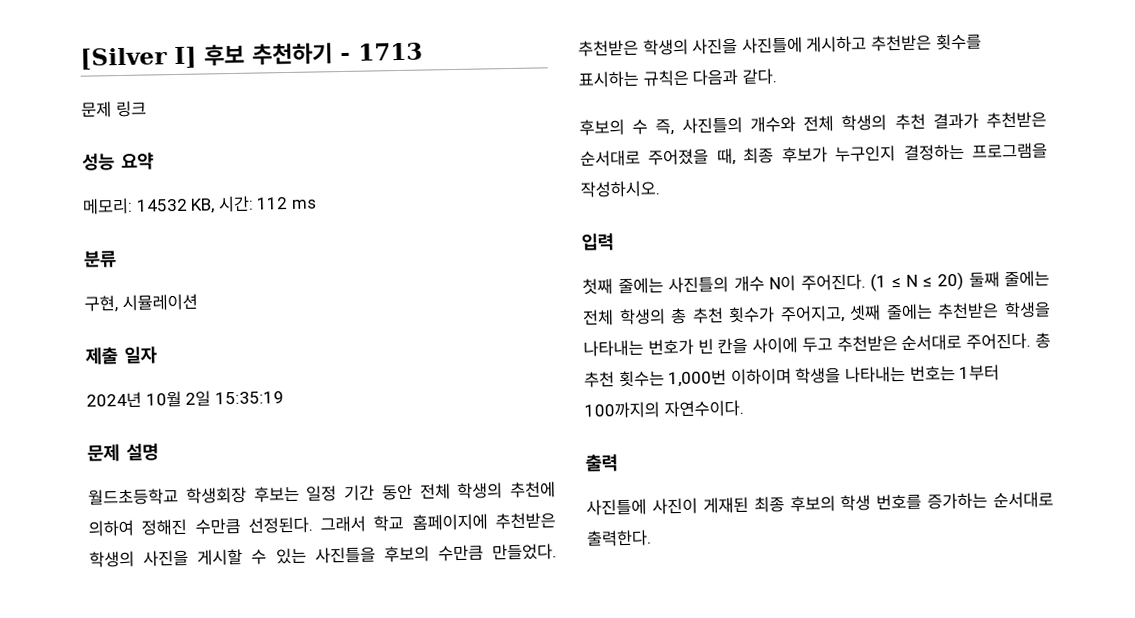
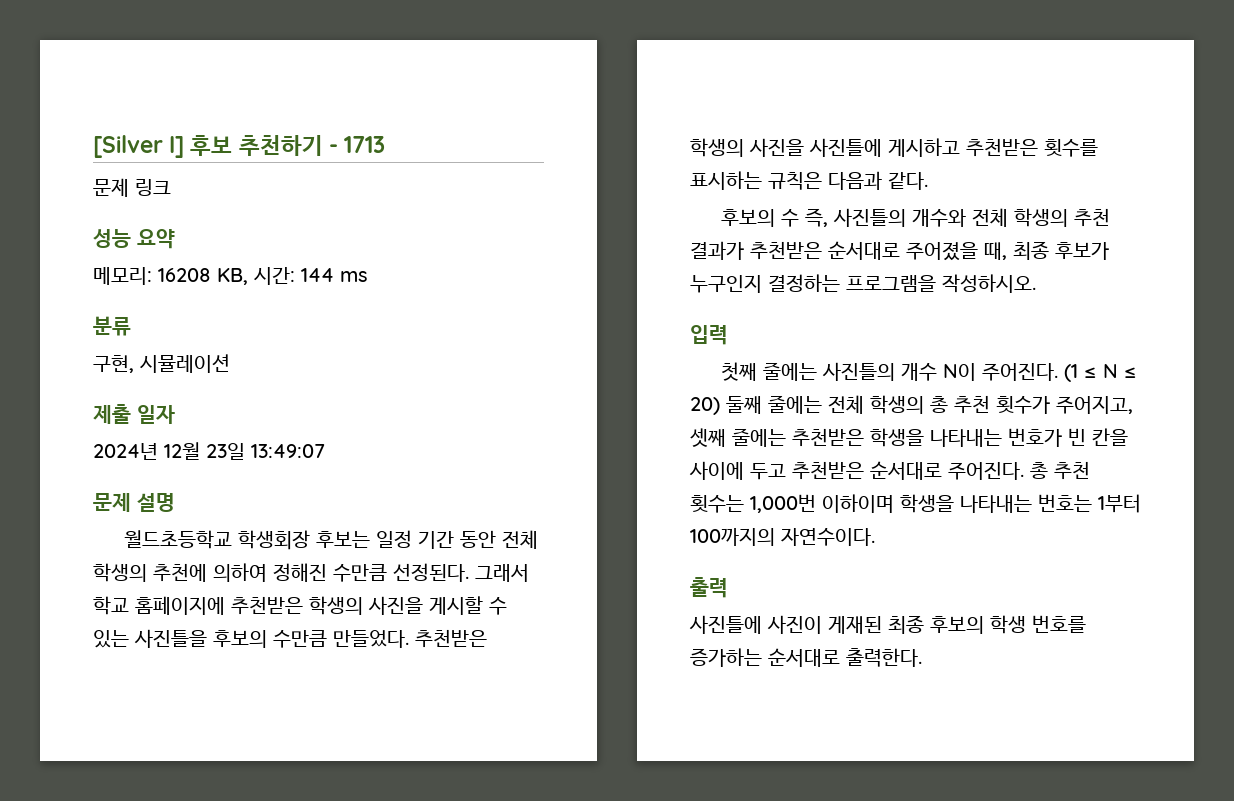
- 메모리: 14532 KB, 시간: 112 ms
+ 메모리: 16208 KB, 시간: 144 ms
- 2024년 10월 2일 15:35:19
+ 2024년 12월 23일 13:49:07

